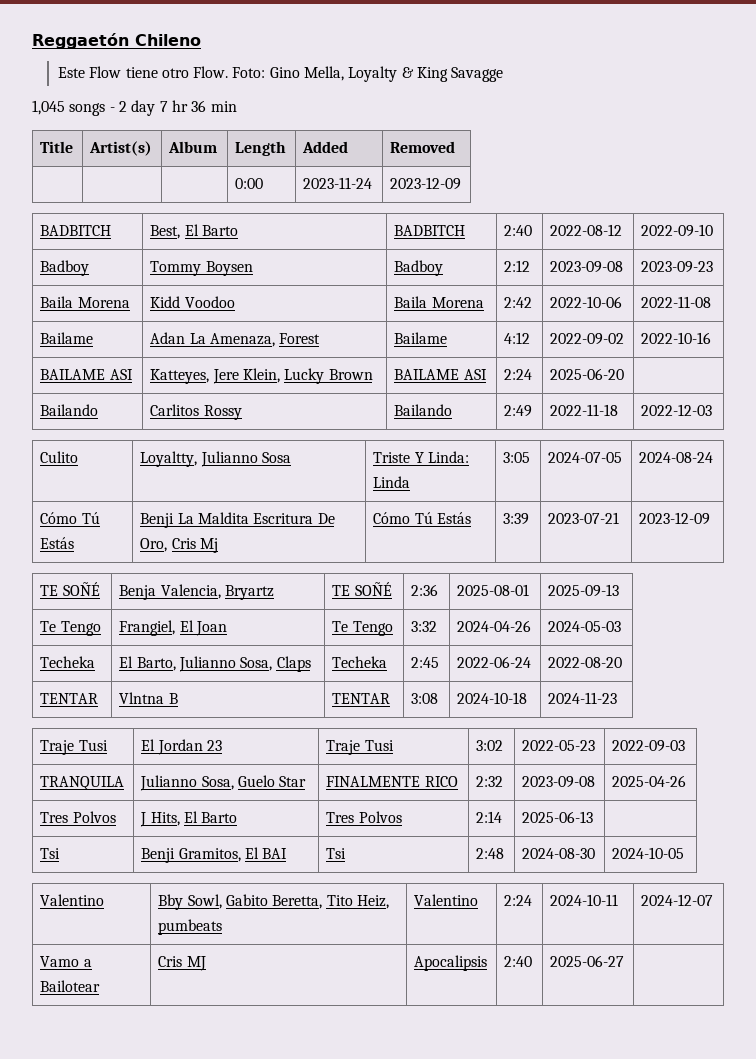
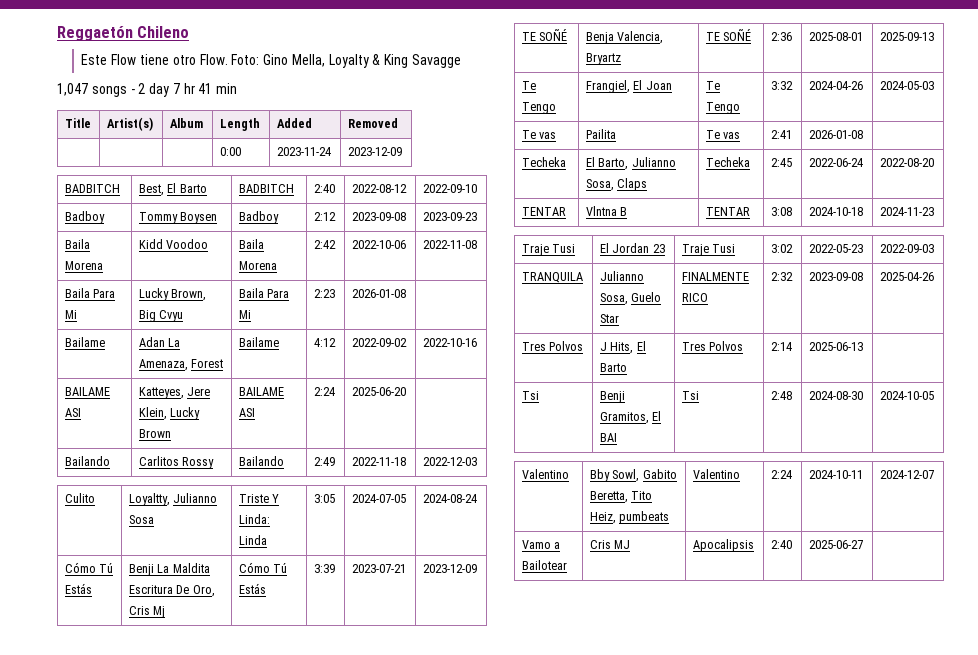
- 1,045 songs - 2 day 7 hr 36 min
+ 1,047 songs - 2 day 7 hr 41 min
+ Baila Para Mi | Lucky Brown, Big Cvyu | Baila Para Mi | 2:23 | 2026-01-08 |
+ Te vas | Pailita | Te vas | 2:41 | 2026-01-08 |

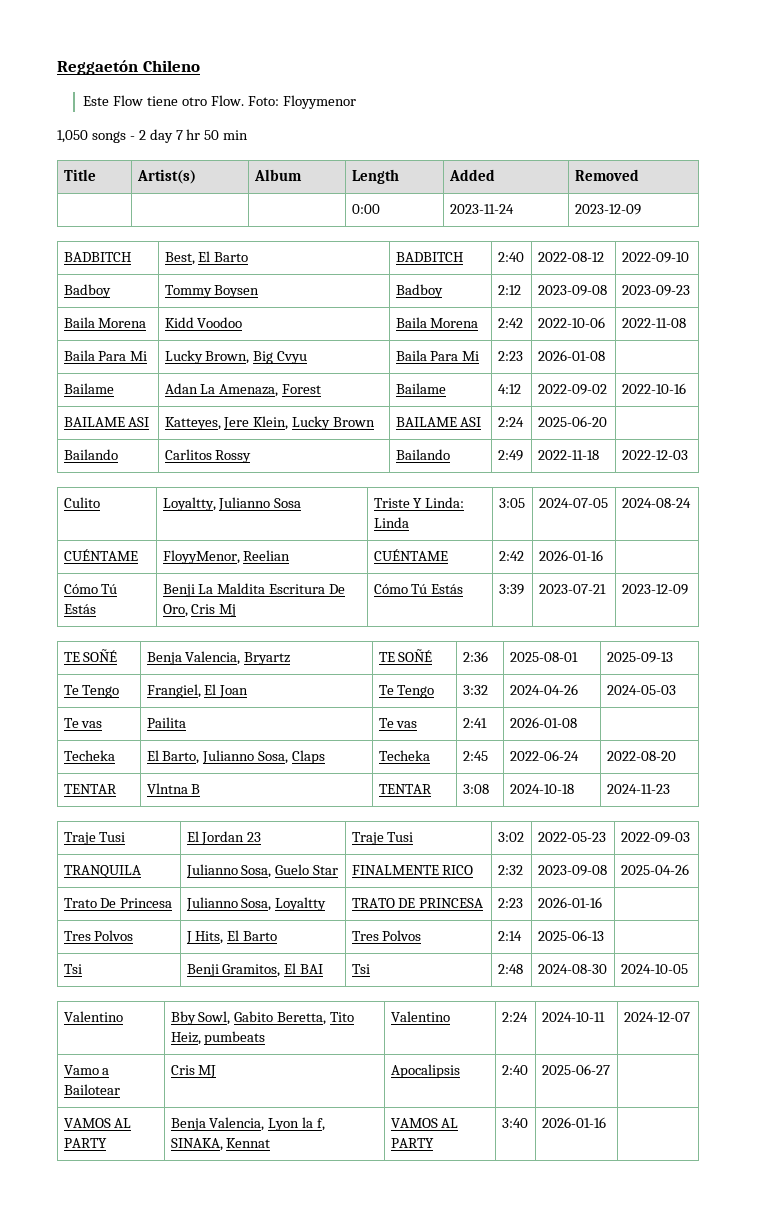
- Foto: Gino Mella, Loyalty & King Savagge
- 1,047 songs - 2 day 7 hr 41 min
+ Foto: Floyymenor
+ 1,050 songs - 2 day 7 hr 50 min
+ CUÉNTAME | FloyyMenor, Reelian | CUÉNTAME | 2:42 | 2026-01-16 |
+ Trato De Princesa | Julianno Sosa, Loyaltty | TRATO DE PRINCESA | 2:23 | 2026-01-16 |
+ VAMOS AL PARTY | Benja Valencia, Lyon la f, SINAKA, Kennat | VAMOS AL PARTY | 3:40 | 2026-01-16 |

